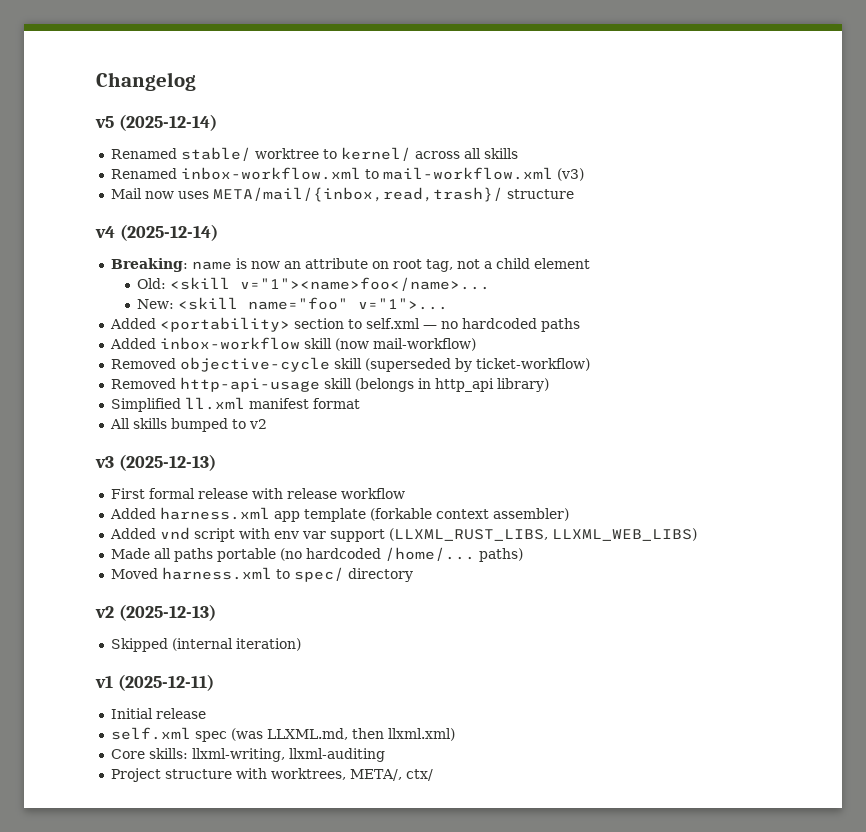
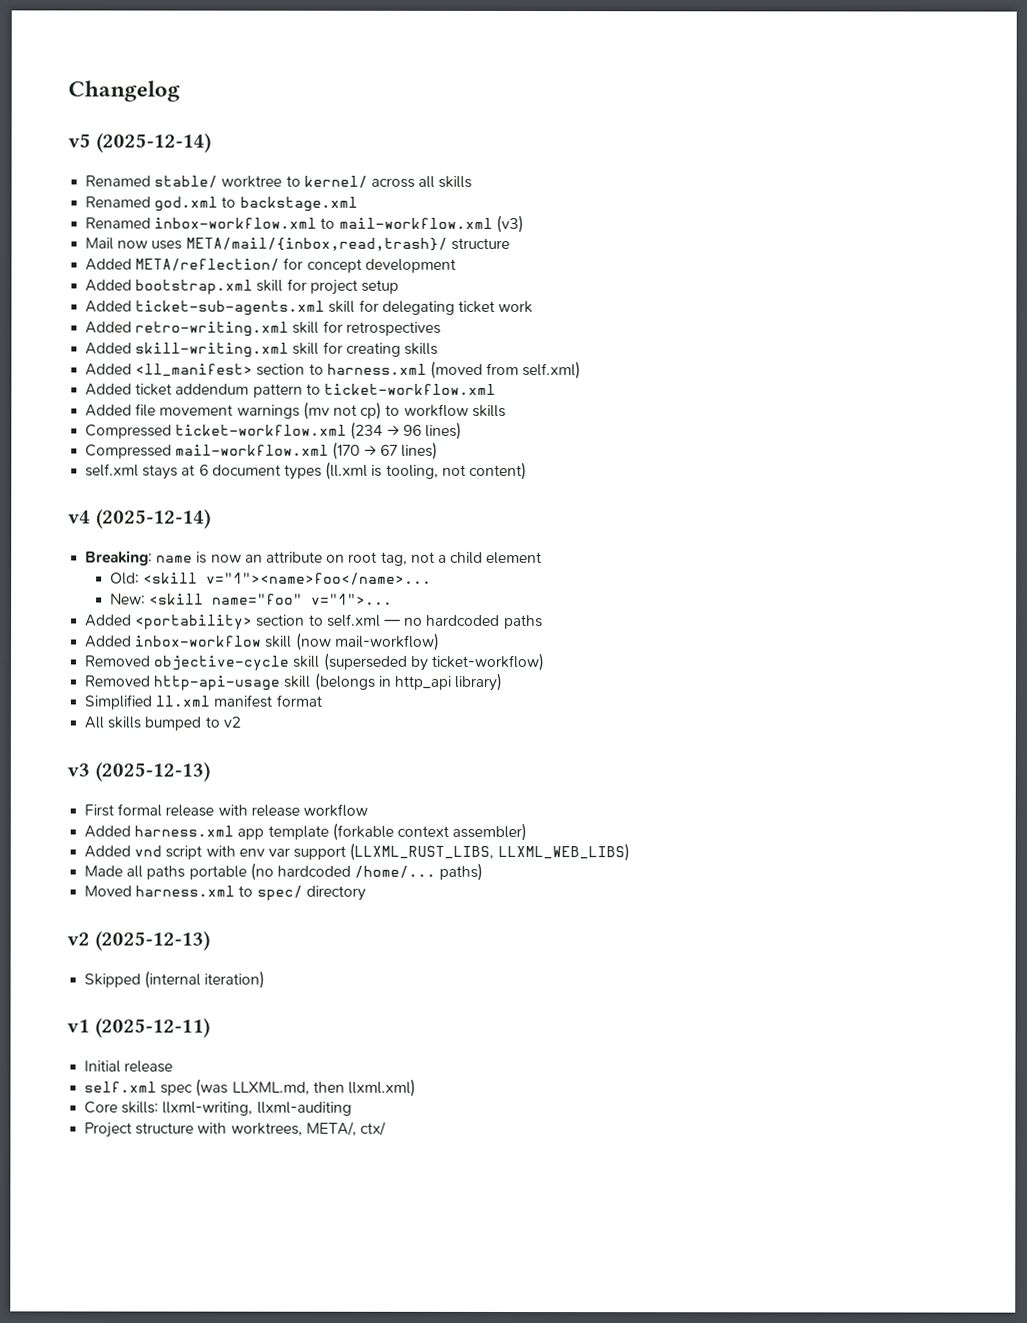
+ Renamed god.xml to backstage.xml
+ Added META/reflection/ for concept development
+ Added bootstrap.xml skill for project setup
+ Added ticket-sub-agents.xml skill for delegating ticket work
+ Added retro-writing.xml skill for retrospectives
+ Added skill-writing.xml skill for creating skills
+ Added <ll_manifest> section to harness.xml (moved from self.xml)
+ Added ticket addendum pattern to ticket-workflow.xml
+ Added file movement warnings (mv not cp) to workflow skills
+ Compressed ticket-workflow.xml (234 → 96 lines)
+ Compressed mail-workflow.xml (170 → 67 lines)
+ self.xml stays at 6 document types (ll.xml is tooling, not content)

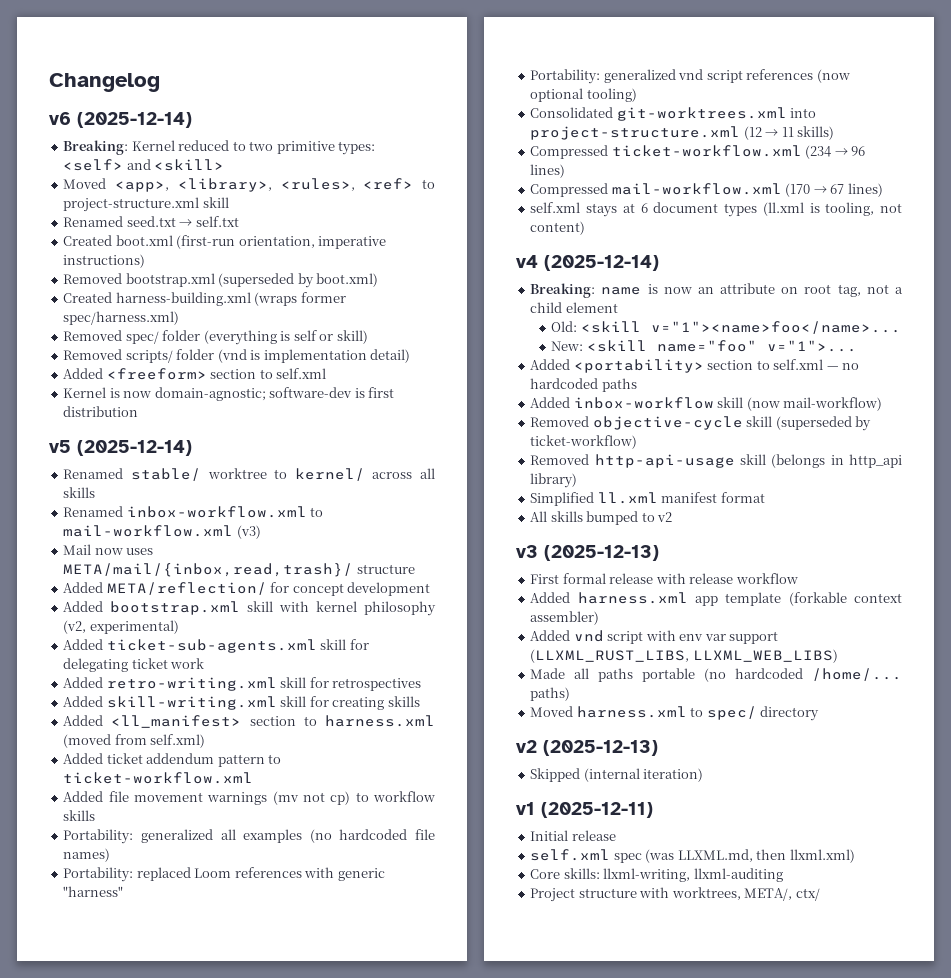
+ v6 (2025-12-14)
+ Breaking: Kernel reduced to two primitive types: <self> and <skill>
+ Moved <app>, <library>, <rules>, <ref> to project-structure.xml skill
+ Renamed seed.txt → self.txt
+ Created boot.xml (first-run orientation, imperative instructions)
+ Removed bootstrap.xml (superseded by boot.xml)
+ Created harness-building.xml (wraps former spec/harness.xml)
+ Removed spec/ folder (everything is self or skill)
+ Removed scripts/ folder (vnd is implementation detail)
+ Added <freeform> section to self.xml
+ Kernel is now domain-agnostic; software-dev is first distribution
- Renamed god.xml to backstage.xml
- Added bootstrap.xml skill for project setup
+ Added bootstrap.xml skill with kernel philosophy (v2, experimental)
+ Portability: generalized all examples (no hardcoded file names)
+ Portability: replaced Loom references with generic "harness"
+ Portability: generalized vnd script references (now optional tooling)
+ Consolidated git-worktrees.xml into project-structure.xml (12 → 11 skills)

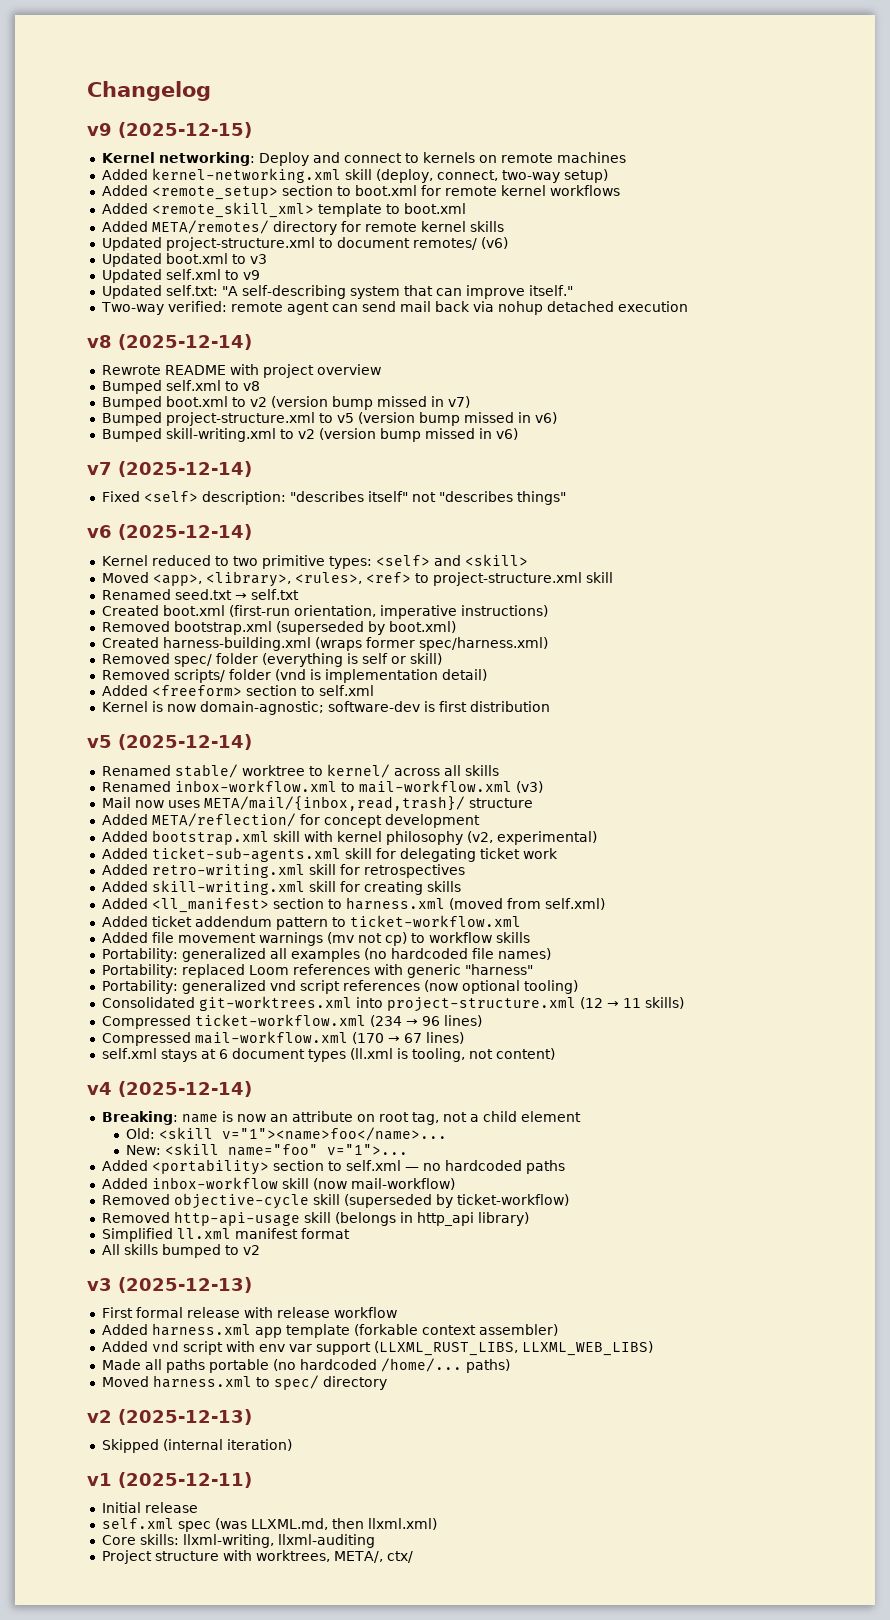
+ v9 (2025-12-15)
+ Kernel networking: Deploy and connect to kernels on remote machines
+ Added kernel-networking.xml skill (deploy, connect, two-way setup)
+ Added <remote_setup> section to boot.xml for remote kernel workflows
+ Added <remote_skill_xml> template to boot.xml
+ Added META/remotes/ directory for remote kernel skills
+ Updated project-structure.xml to document remotes/ (v6)
+ Updated boot.xml to v3
+ Updated self.xml to v9
+ Updated self.txt: "A self-describing system that can improve itself."
+ Two-way verified: remote agent can send mail back via nohup detached execution
+ v8 (2025-12-14)
+ Rewrote README with project overview
+ Bumped self.xml to v8
+ Bumped boot.xml to v2 (version bump missed in v7)
+ Bumped project-structure.xml to v5 (version bump missed in v6)
+ Bumped skill-writing.xml to v2 (version bump missed in v6)
+ v7 (2025-12-14)
+ Fixed <self> description: "describes itself" not "describes things"
- Breaking: Kernel reduced to two primitive types: <self> and <skill>
+ Kernel reduced to two primitive types: <self> and <skill>

